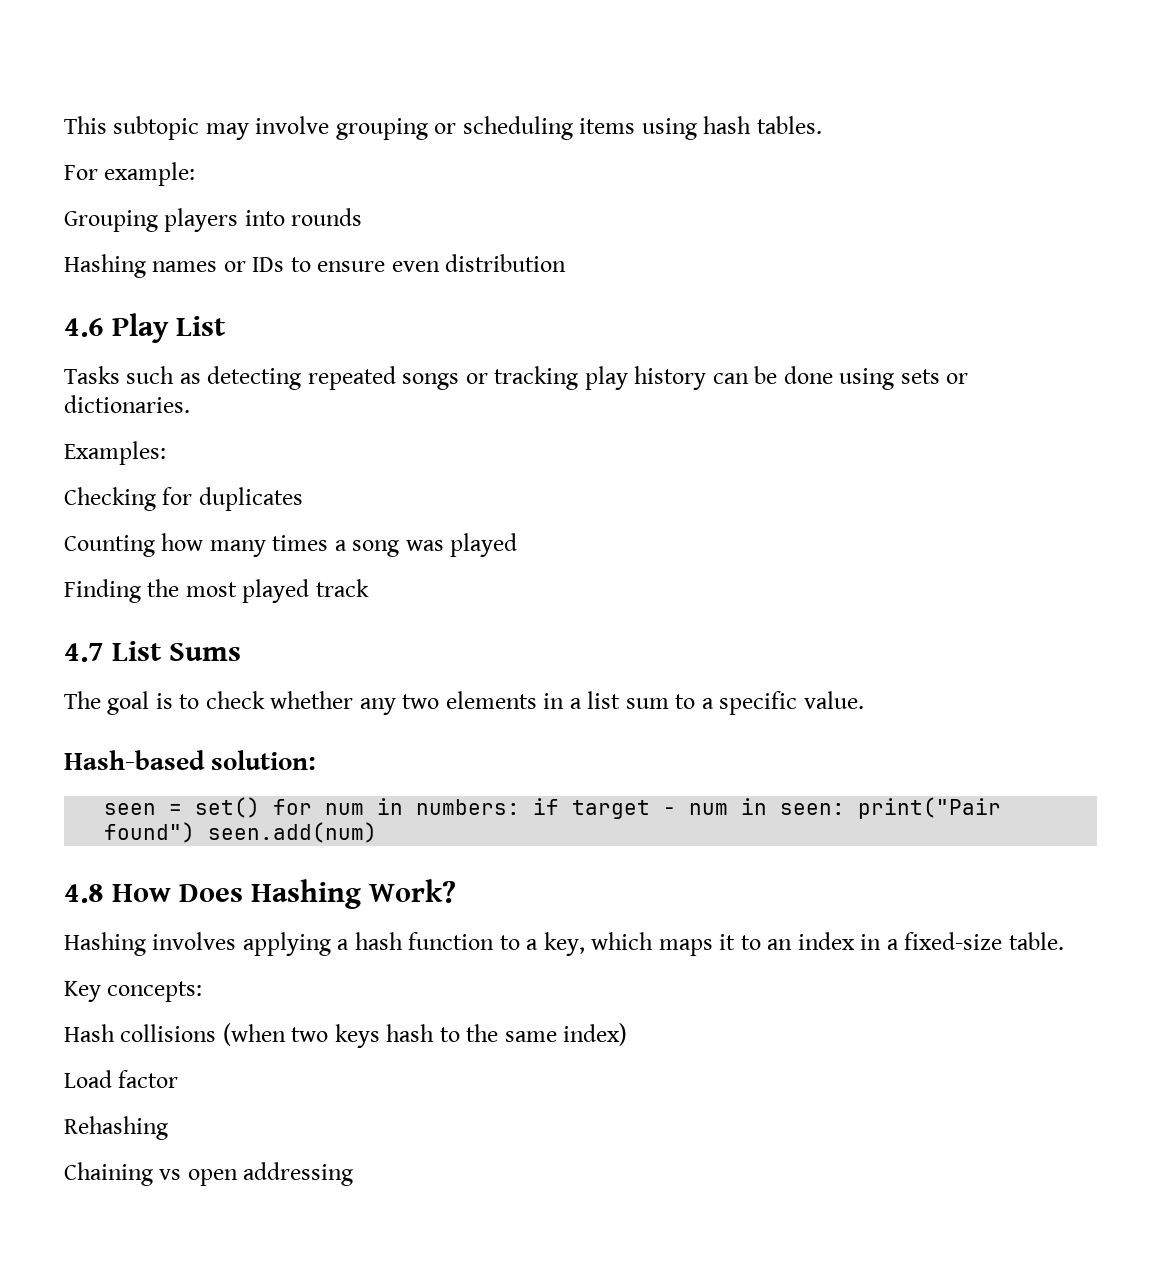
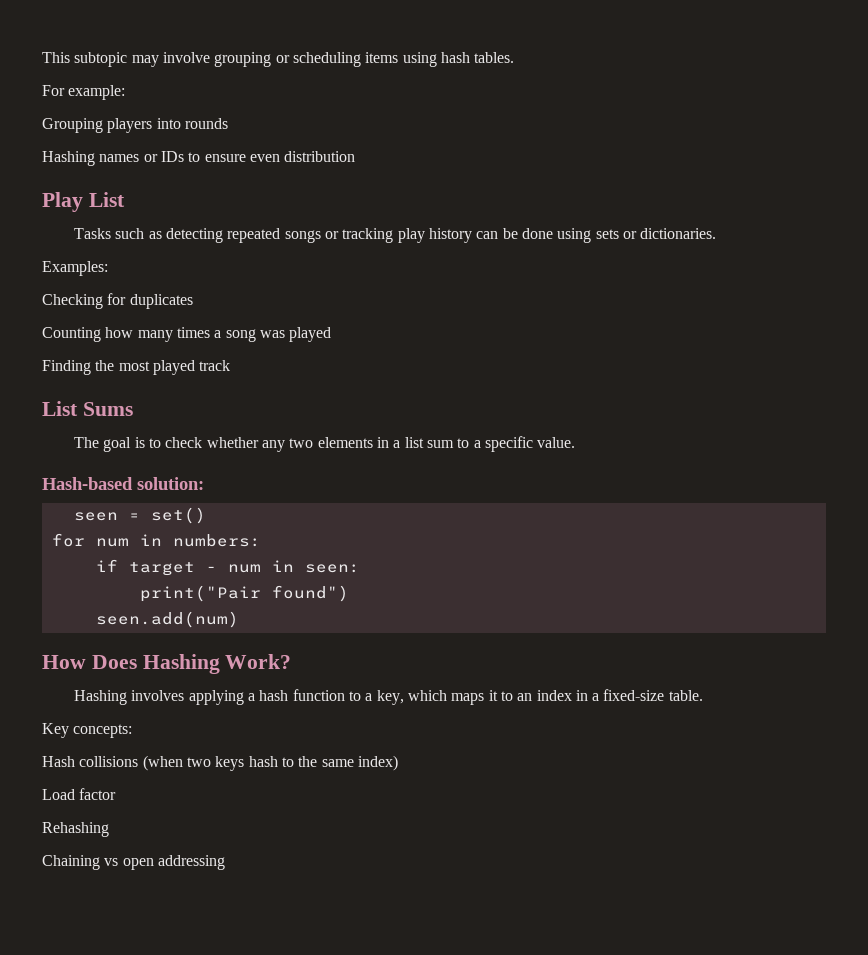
- 4.6 Play List
+ Play List
- 4.7 List Sums
+ List Sums
- seen = set() for num in numbers: if target - num in seen: print("Pair found") seen.add(num)
+ seen = set()
+ for num in numbers:
+ if target - num in seen:
+ print("Pair found")
+ seen.add(num)
- 4.8 How Does Hashing Work?
+ How Does Hashing Work?

